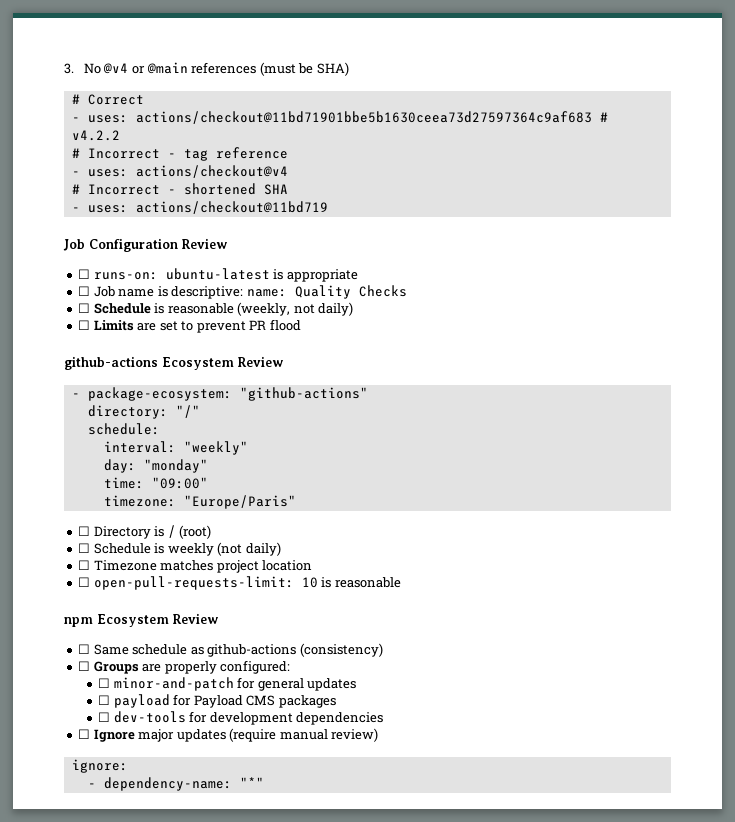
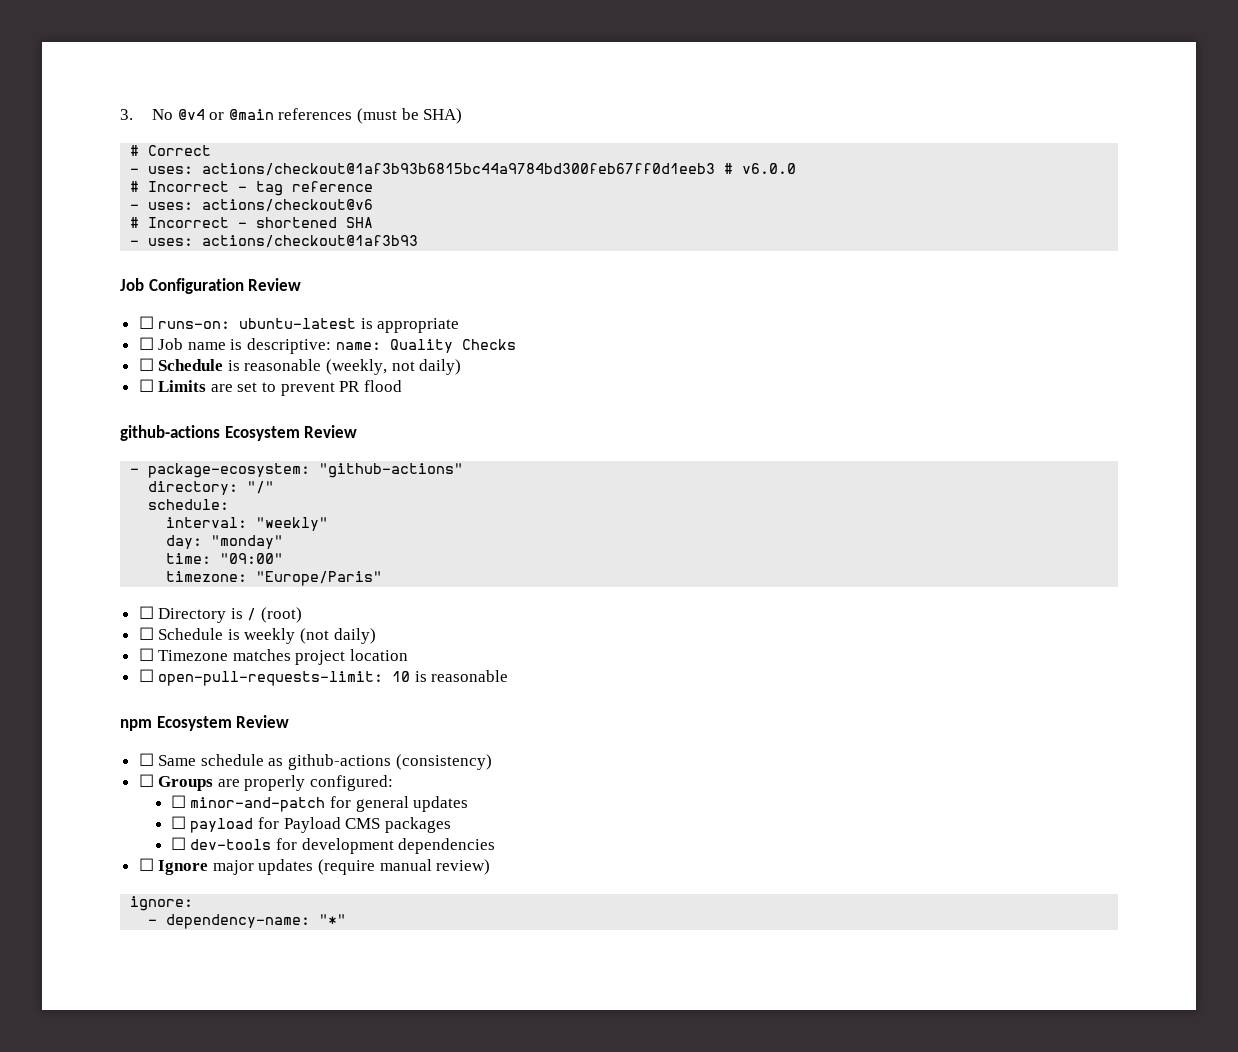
- - uses: actions/checkout@11bd71901bbe5b1630ceea73d27597364c9af683 # v4.2.2
+ - uses: actions/checkout@1af3b93b6815bc44a9784bd300feb67ff0d1eeb3 # v6.0.0
- - uses: actions/checkout@v4
+ - uses: actions/checkout@v6
- - uses: actions/checkout@11bd719
+ - uses: actions/checkout@1af3b93

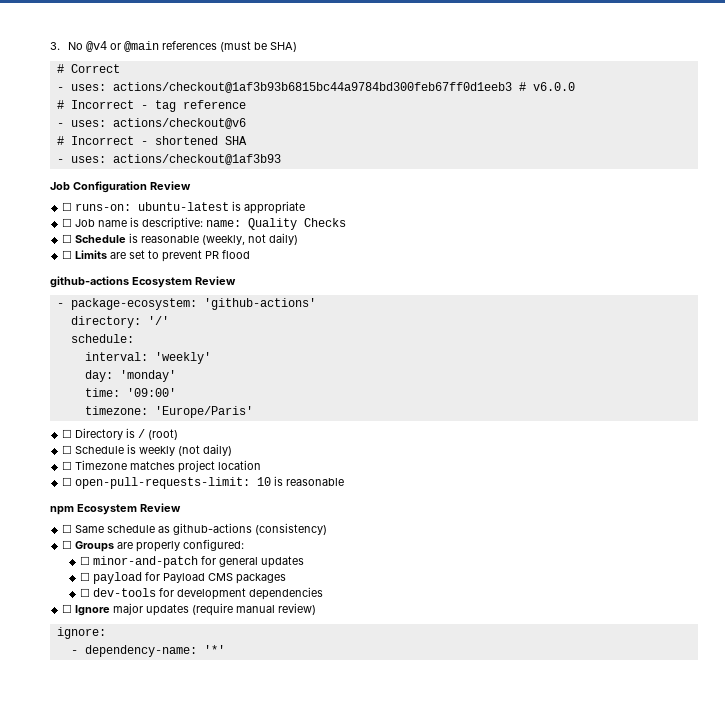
- - package-ecosystem: "github-actions"
+ - package-ecosystem: 'github-actions'
- directory: "/"
+ directory: '/'
- interval: "weekly"
+ interval: 'weekly'
- day: "monday"
+ day: 'monday'
- time: "09:00"
+ time: '09:00'
- timezone: "Europe/Paris"
+ timezone: 'Europe/Paris'
- - dependency-name: "*"
+ - dependency-name: '*'

